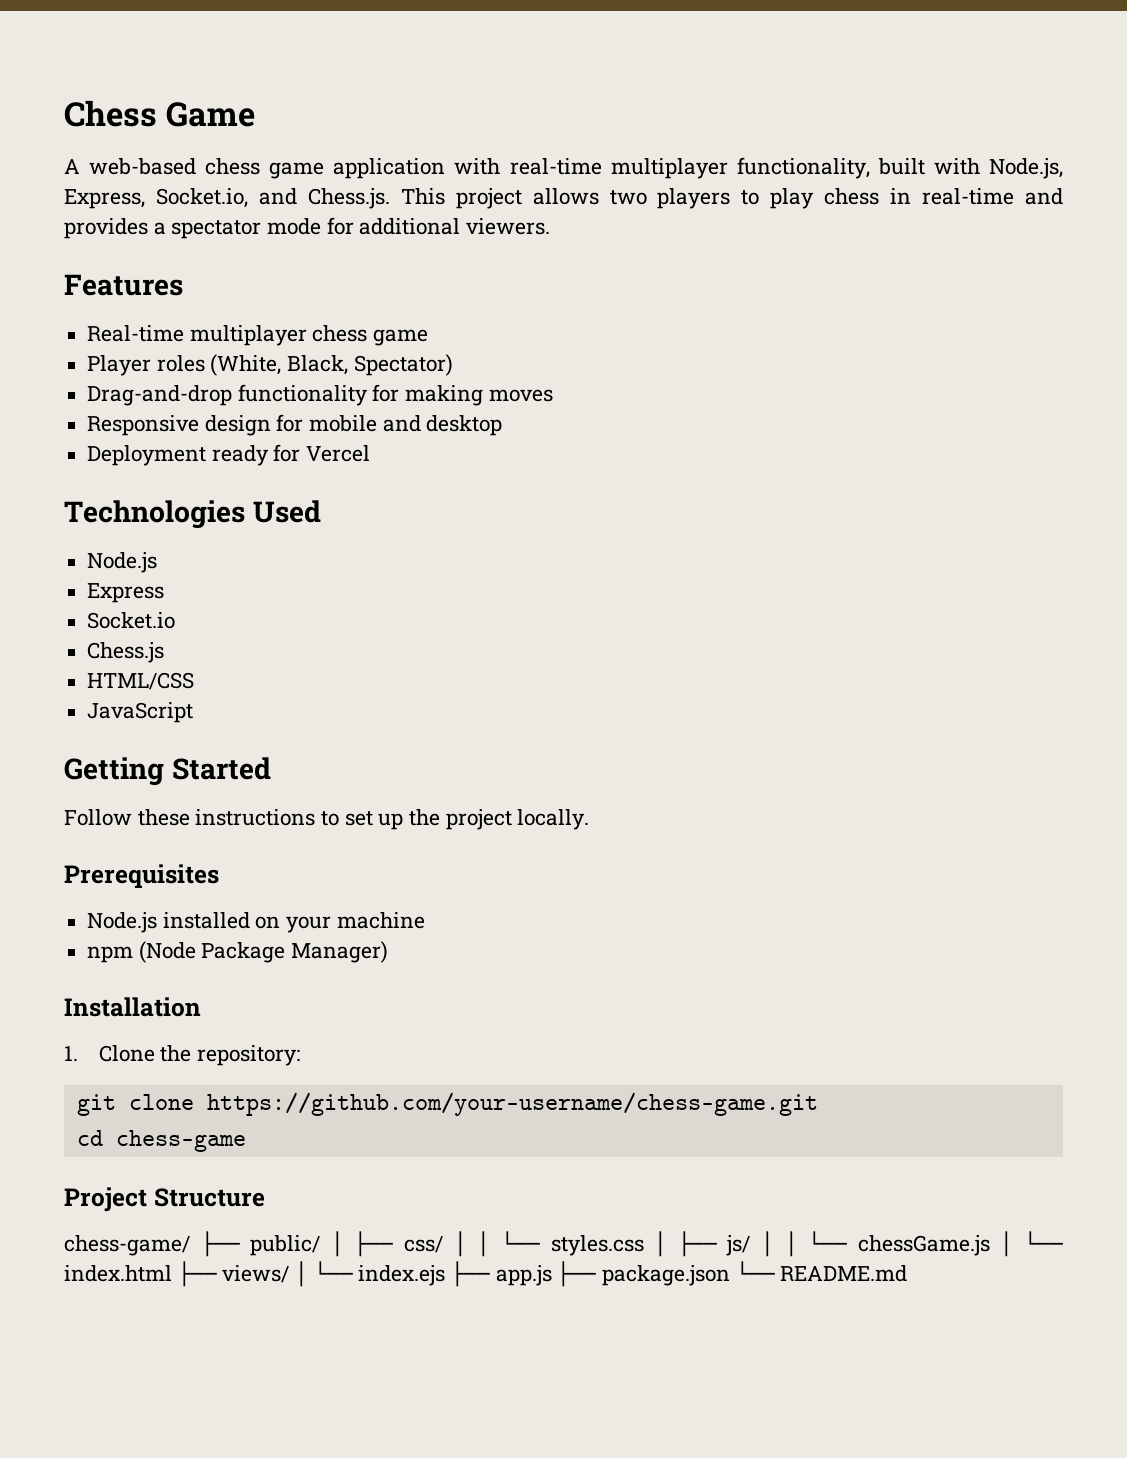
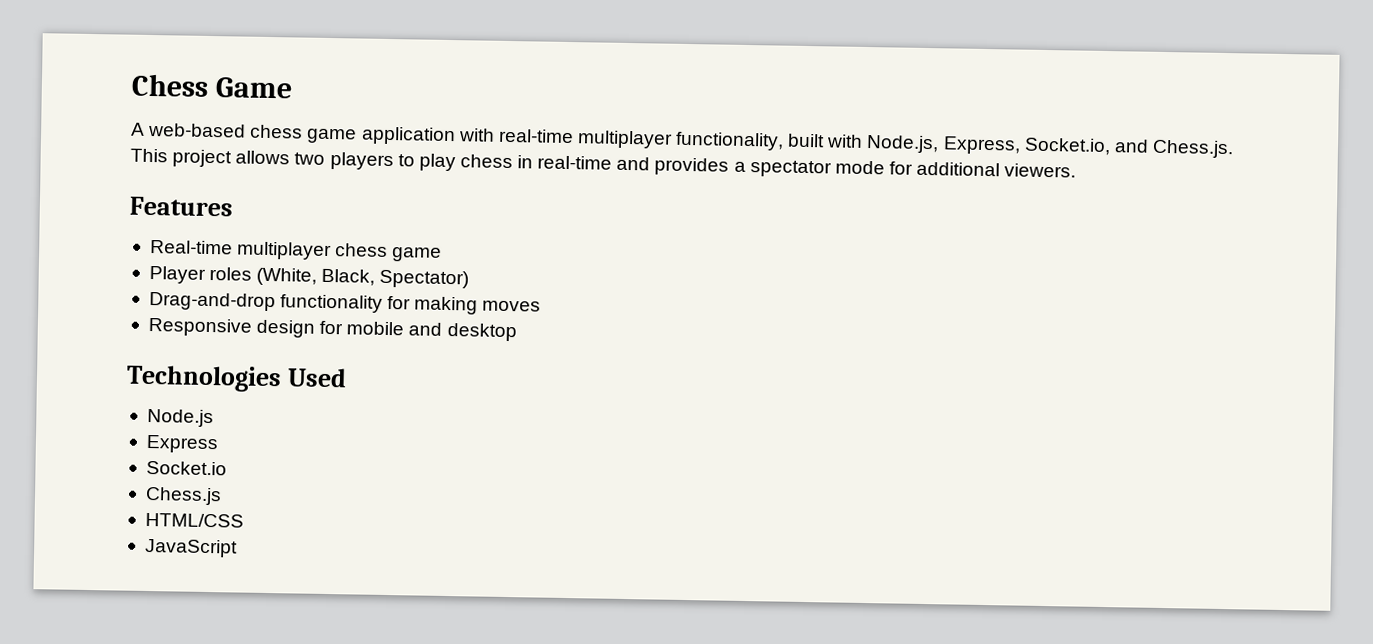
- Deployment ready for Vercel
- Getting Started
- Follow these instructions to set up the project locally.
- Prerequisites
- Node.js installed on your machine
- npm (Node Package Manager)
- Installation
- 1. Clone the repository:
- git clone https://github.com/your-username/chess-game.git
- cd chess-game
- Project Structure
- chess-game/ ├── public/ │ ├── css/ │ │ └── styles.css │ ├── js/ │ │ └── chessGame.js │ └── index.html ├── views/ │ └── index.ejs ├── app.js ├── package.json └── README.md

